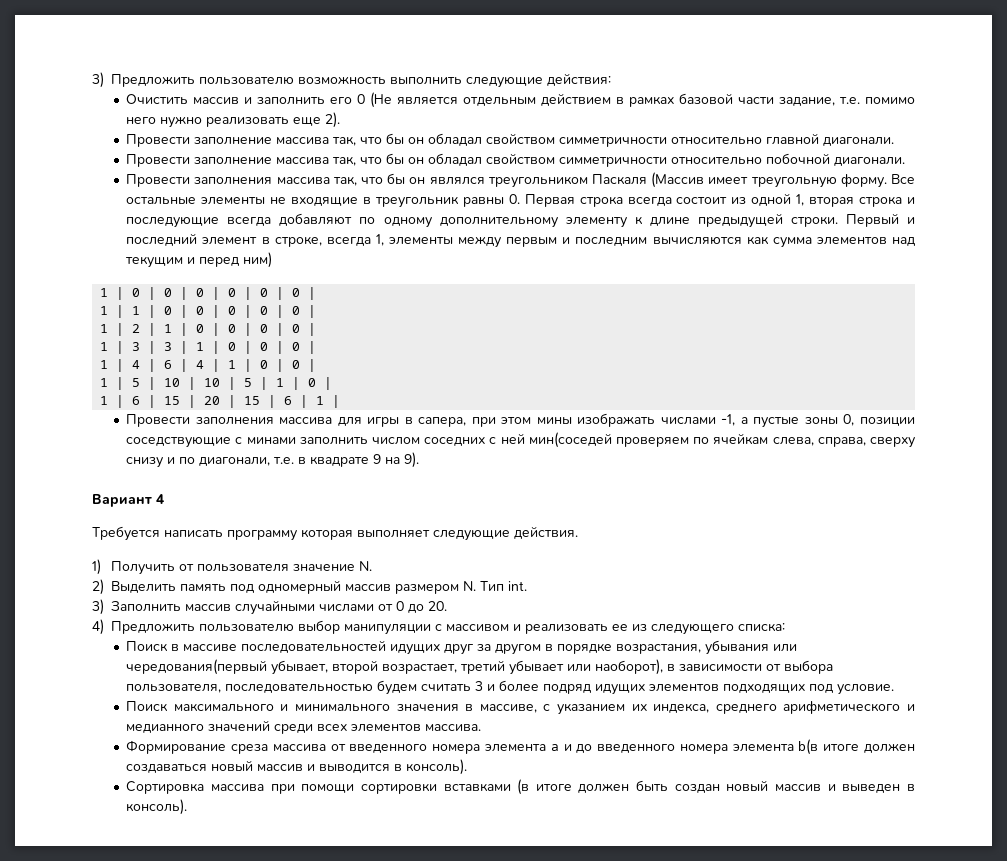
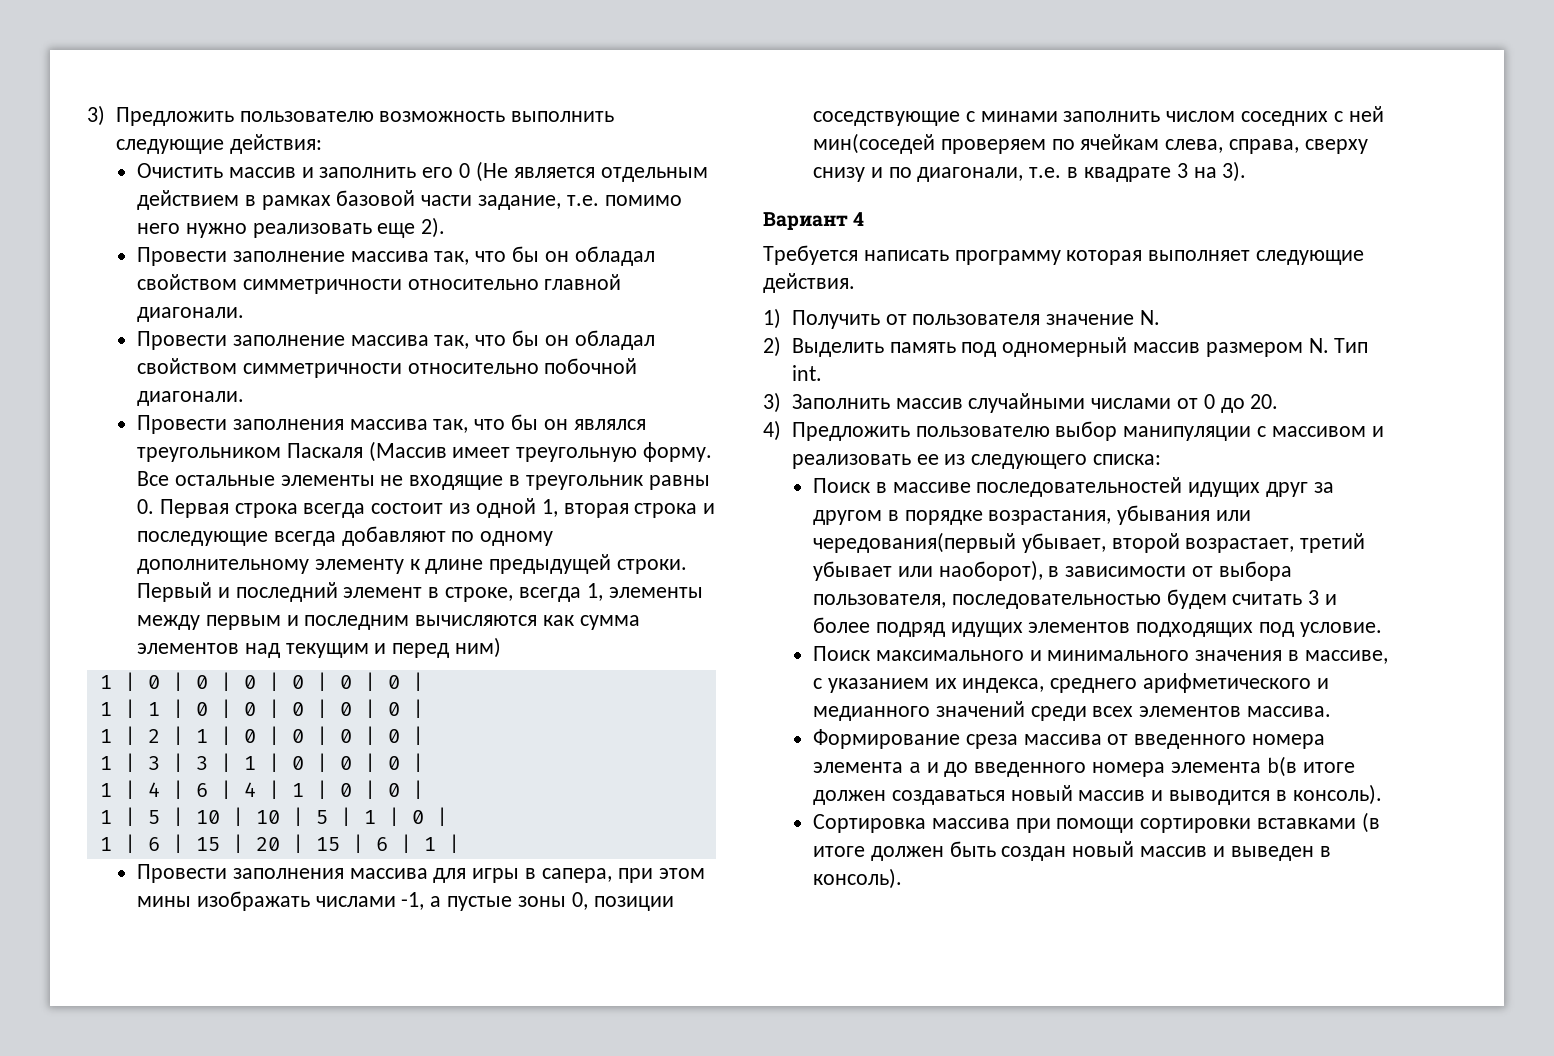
- Провести заполнения массива для игры в сапера, при этом мины изображать числами -1, а пустые зоны 0, позиции соседствующие с минами заполнить числом соседних с ней мин(соседей проверяем по ячейкам слева, справа, сверху снизу и по диагонали, т.е. в квадрате 9 на 9).
+ Провести заполнения массива для игры в сапера, при этом мины изображать числами -1, а пустые зоны 0, позиции соседствующие с минами заполнить числом соседних с ней мин(соседей проверяем по ячейкам слева, справа, сверху снизу и по диагонали, т.е. в квадрате 3 на 3).

